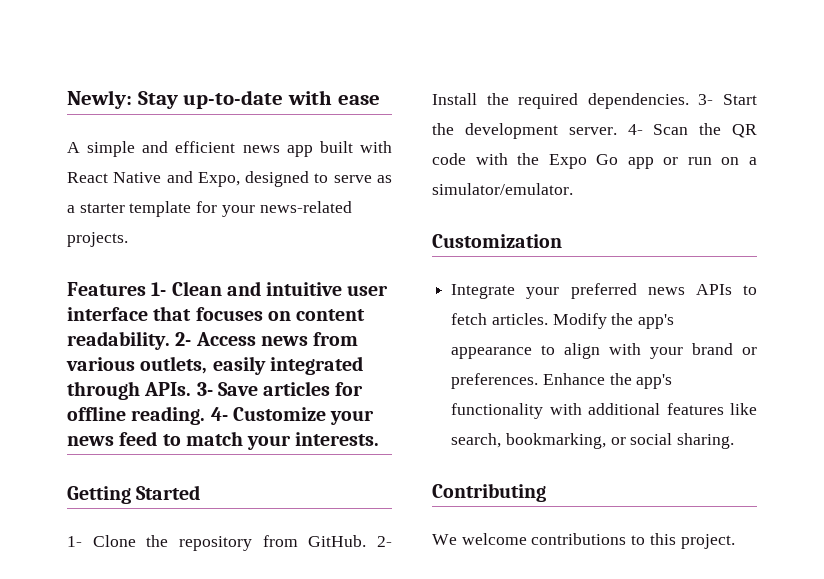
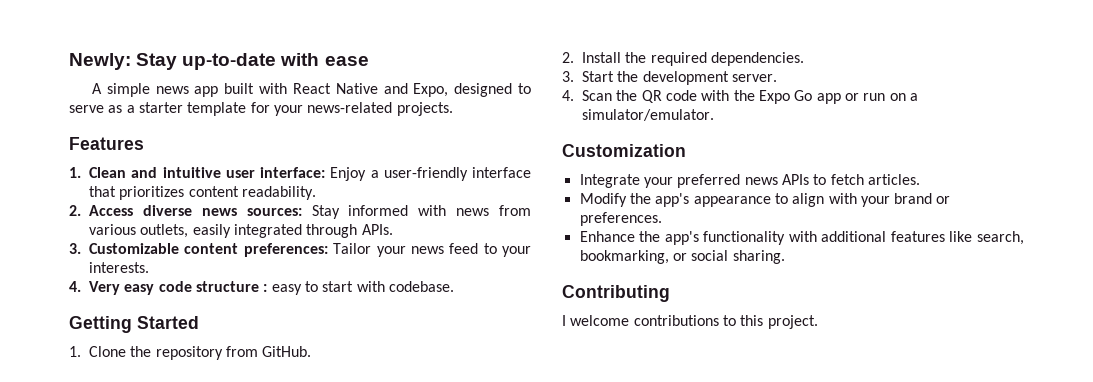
- A simple and efficient news app built with React Native and Expo, designed to serve as a starter template for your news-related projects.
+ A simple news app built with React Native and Expo, designed to serve as a starter template for your news-related projects.
- Features 1- Clean and intuitive user interface that focuses on content readability. 2- Access news from various outlets, easily integrated through APIs. 3- Save articles for offline reading. 4- Customize your news feed to match your interests.
+ Features
+ 1. Clean and intuitive user interface: Enjoy a user-friendly interface that prioritizes content readability.
+ 2. Access diverse news sources: Stay informed with news from various outlets, easily integrated through APIs.
+ 3. Customizable content preferences: Tailor your news feed to your interests.
+ 4. Very easy code structure : easy to start with codebase.
- 1- Clone the repository from GitHub. 2- Install the required dependencies. 3- Start the development server. 4- Scan the QR code with the Expo Go app or run on a simulator/emulator.
+ 1. Clone the repository from GitHub.
+ 2. Install the required dependencies.
+ 3. Start the development server.
+ 4. Scan the QR code with the Expo Go app or run on a simulator/emulator.
- Integrate your preferred news APIs to fetch articles. Modify the app's appearance to align with your brand or preferences. Enhance the app's functionality with additional features like search, bookmarking, or social sharing.
+ Integrate your preferred news APIs to fetch articles.
+ Modify the app's appearance to align with your brand or preferences.
+ Enhance the app's functionality with additional features like search, bookmarking, or social sharing.
- We welcome contributions to this project.
+ I welcome contributions to this project.

